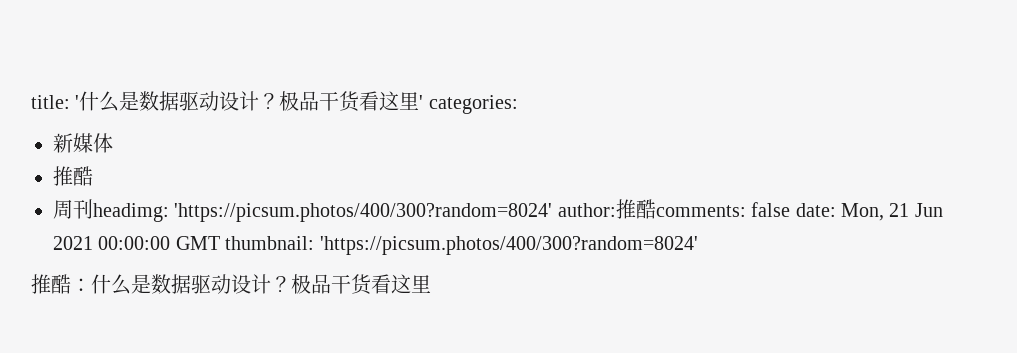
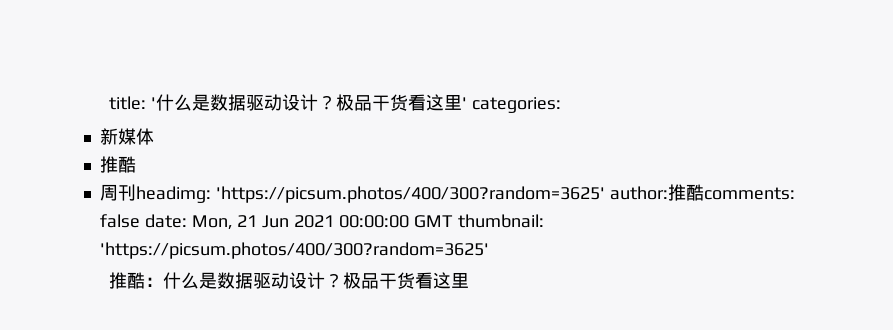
- 周刊headimg: 'https://picsum.photos/400/300?random=8024' author:推酷comments: false date: Mon, 21 Jun 2021 00:00:00 GMT thumbnail: 'https://picsum.photos/400/300?random=8024'
+ 周刊headimg: 'https://picsum.photos/400/300?random=3625' author:推酷comments: false date: Mon, 21 Jun 2021 00:00:00 GMT thumbnail: 'https://picsum.photos/400/300?random=3625'

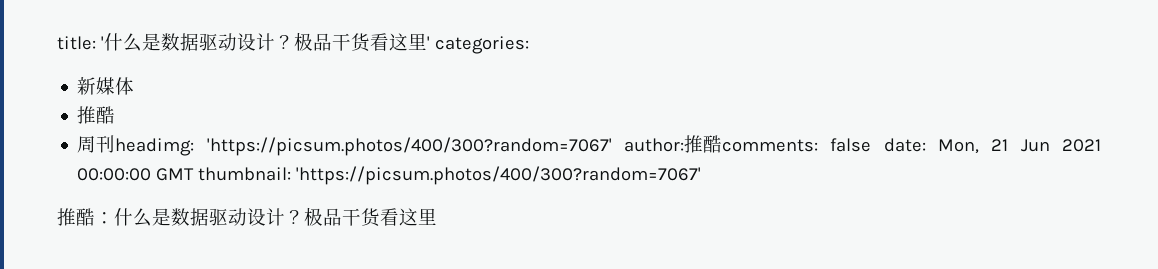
- 周刊headimg: 'https://picsum.photos/400/300?random=3625' author:推酷comments: false date: Mon, 21 Jun 2021 00:00:00 GMT thumbnail: 'https://picsum.photos/400/300?random=3625'
+ 周刊headimg: 'https://picsum.photos/400/300?random=7067' author:推酷comments: false date: Mon, 21 Jun 2021 00:00:00 GMT thumbnail: 'https://picsum.photos/400/300?random=7067'

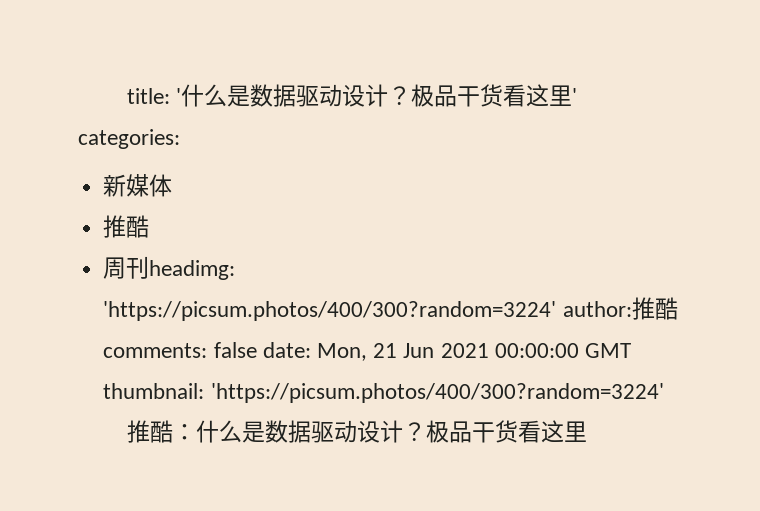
- 周刊headimg: 'https://picsum.photos/400/300?random=7067' author:推酷comments: false date: Mon, 21 Jun 2021 00:00:00 GMT thumbnail: 'https://picsum.photos/400/300?random=7067'
+ 周刊headimg: 'https://picsum.photos/400/300?random=3224' author:推酷comments: false date: Mon, 21 Jun 2021 00:00:00 GMT thumbnail: 'https://picsum.photos/400/300?random=3224'

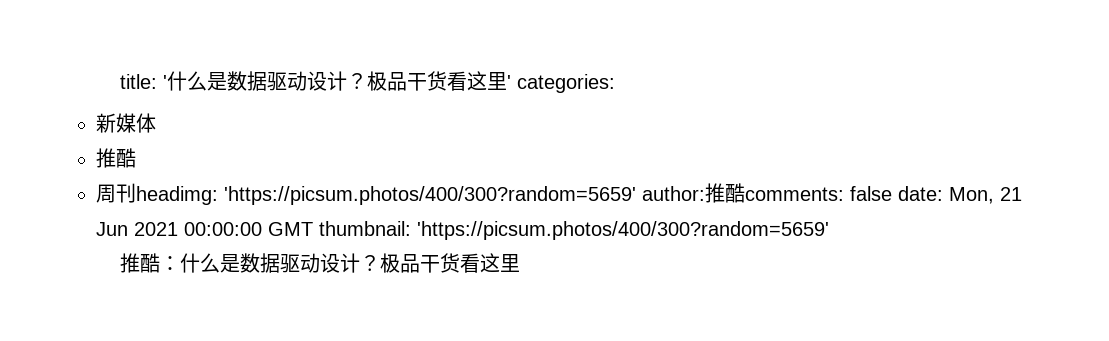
- 周刊headimg: 'https://picsum.photos/400/300?random=3224' author:推酷comments: false date: Mon, 21 Jun 2021 00:00:00 GMT thumbnail: 'https://picsum.photos/400/300?random=3224'
+ 周刊headimg: 'https://picsum.photos/400/300?random=5659' author:推酷comments: false date: Mon, 21 Jun 2021 00:00:00 GMT thumbnail: 'https://picsum.photos/400/300?random=5659'

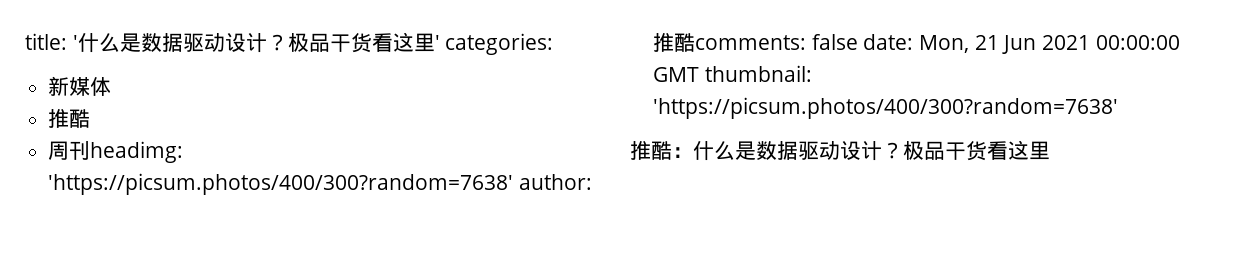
- 周刊headimg: 'https://picsum.photos/400/300?random=5659' author:推酷comments: false date: Mon, 21 Jun 2021 00:00:00 GMT thumbnail: 'https://picsum.photos/400/300?random=5659'
+ 周刊headimg: 'https://picsum.photos/400/300?random=7638' author:推酷comments: false date: Mon, 21 Jun 2021 00:00:00 GMT thumbnail: 'https://picsum.photos/400/300?random=7638'

